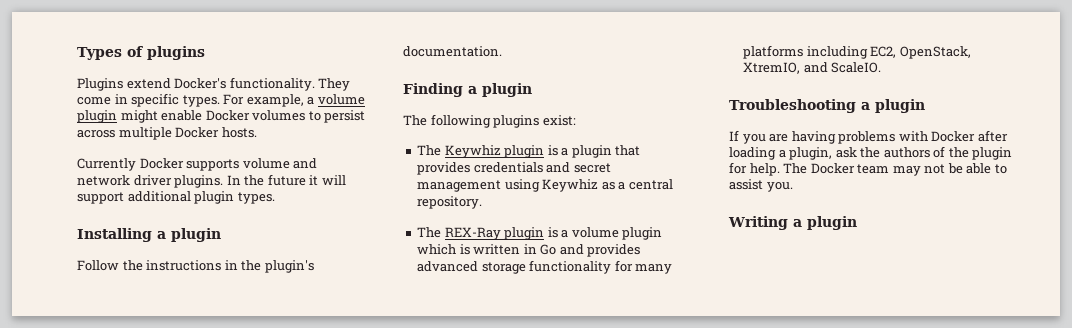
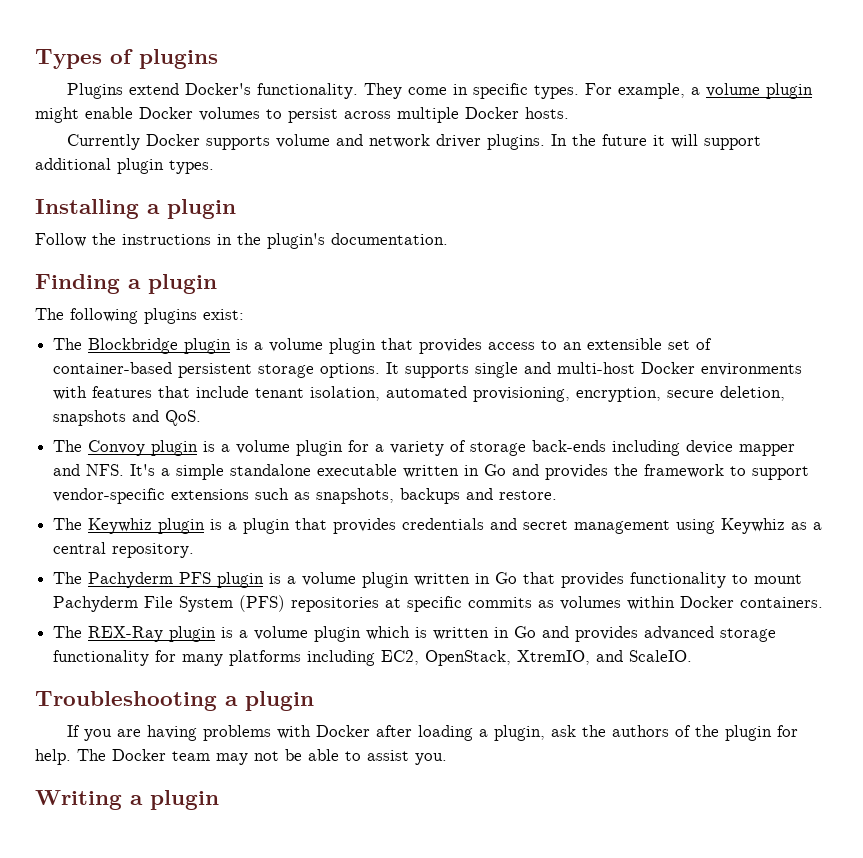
+ The Blockbridge plugin is a volume plugin that provides access to an extensible set of container-based persistent storage options. It supports single and multi-host Docker environments with features that include tenant isolation, automated provisioning, encryption, secure deletion, snapshots and QoS.
+ The Convoy plugin is a volume plugin for a variety of storage back-ends including device mapper and NFS. It's a simple standalone executable written in Go and provides the framework to support vendor-specific extensions such as snapshots, backups and restore.
+ The Pachyderm PFS plugin is a volume plugin written in Go that provides functionality to mount Pachyderm File System (PFS) repositories at specific commits as volumes within Docker containers.

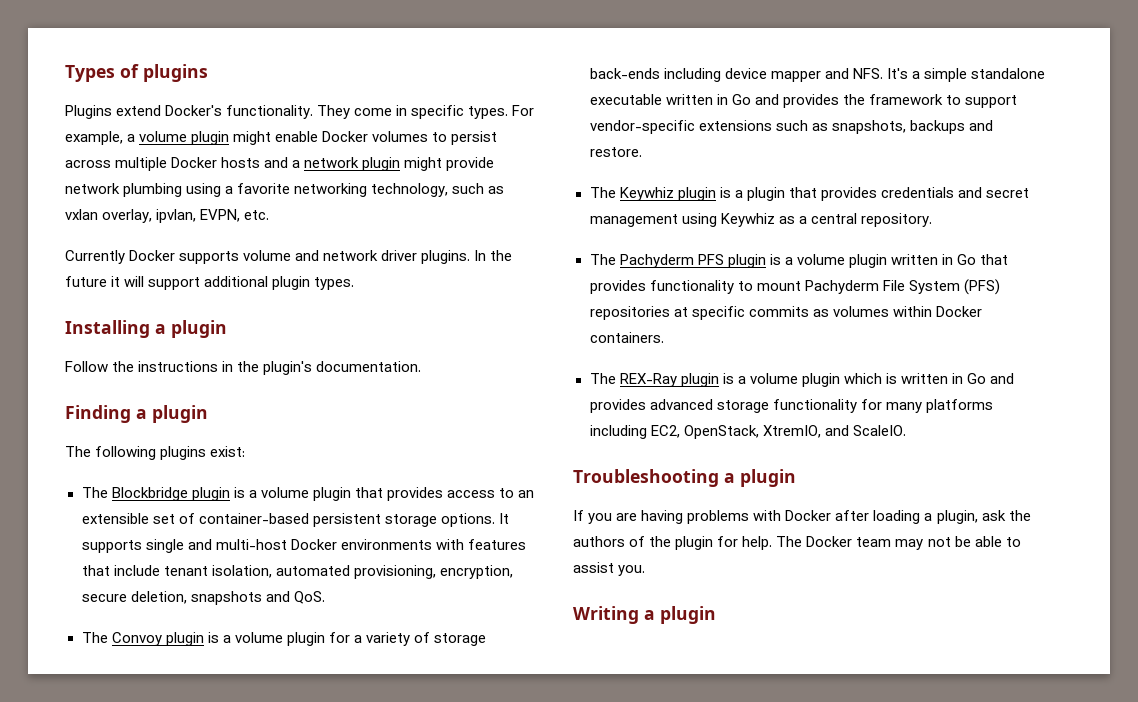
- For example, a volume plugin might enable Docker volumes to persist across multiple Docker hosts.
+ For example, a volume plugin might enable Docker volumes to persist across multiple Docker hosts and a network plugin might provide network plumbing using a favorite networking technology, such as vxlan overlay, ipvlan, EVPN, etc.

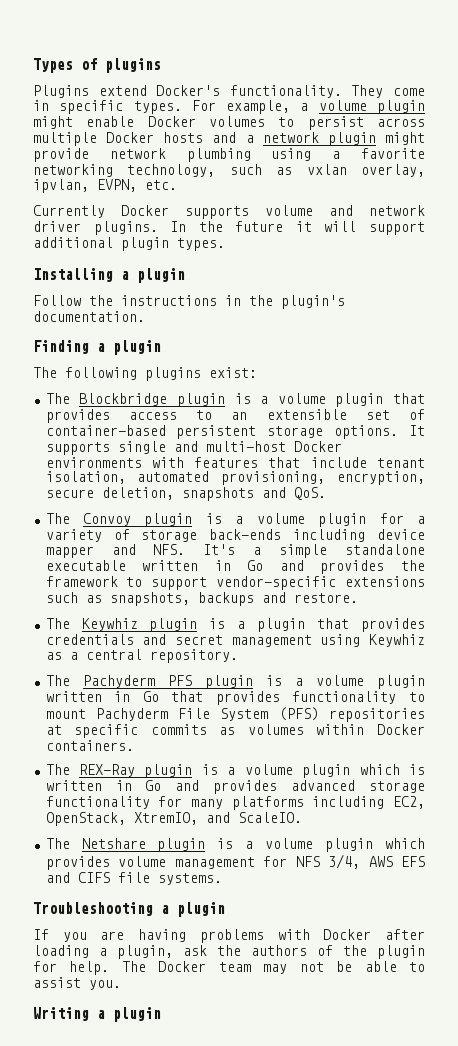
+ The Netshare plugin is a volume plugin which provides volume management for NFS 3/4, AWS EFS and CIFS file systems.

